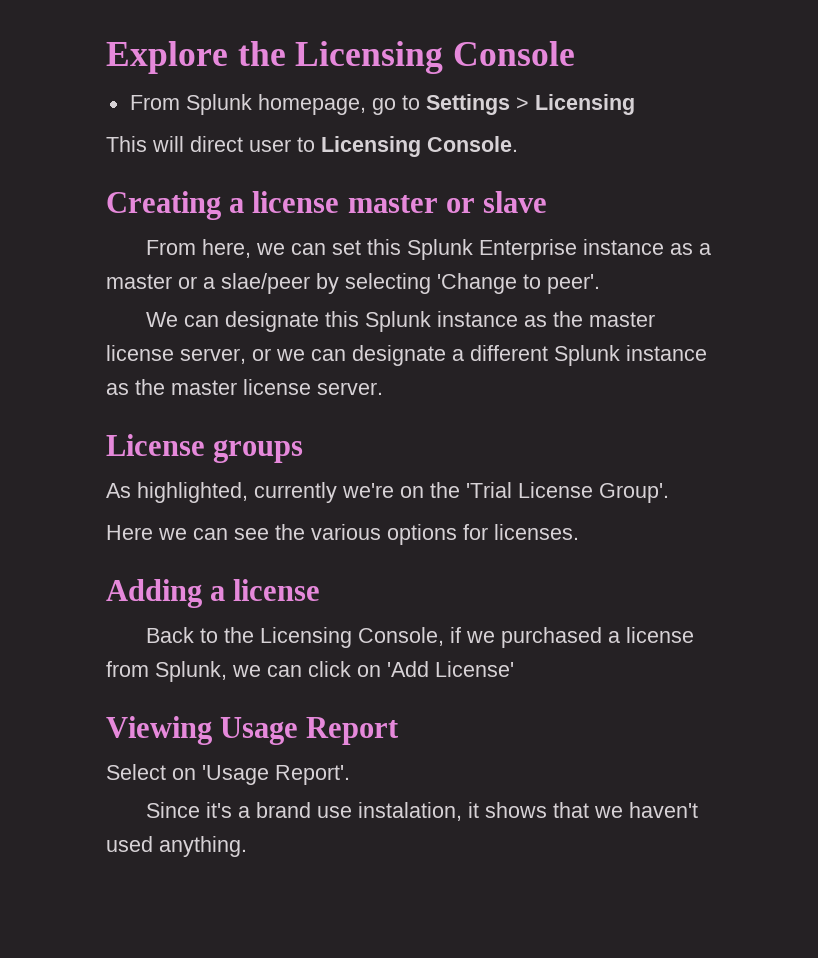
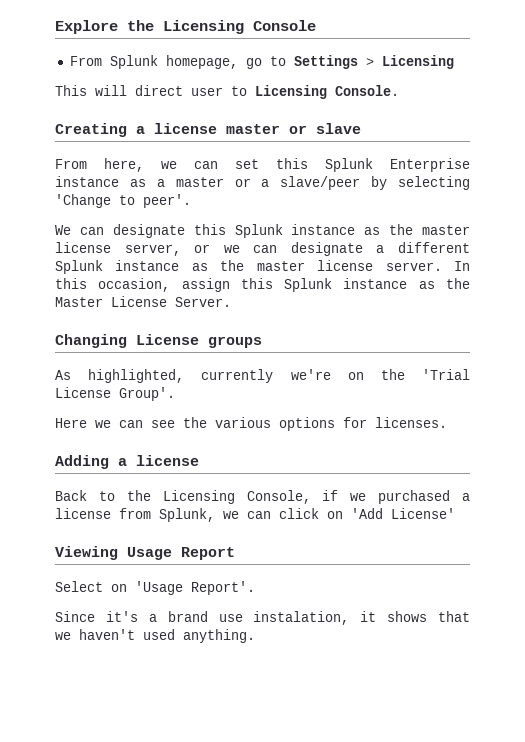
- From here, we can set this Splunk Enterprise instance as a master or a slae/peer by selecting 'Change to peer'.
+ From here, we can set this Splunk Enterprise instance as a master or a slave/peer by selecting 'Change to peer'.
- We can designate this Splunk instance as the master license server, or we can designate a different Splunk instance as the master license server.
- License groups
+ We can designate this Splunk instance as the master license server, or we can designate a different Splunk instance as the master license server. In this occasion, assign this Splunk instance as the Master License Server.
+ Changing License groups

